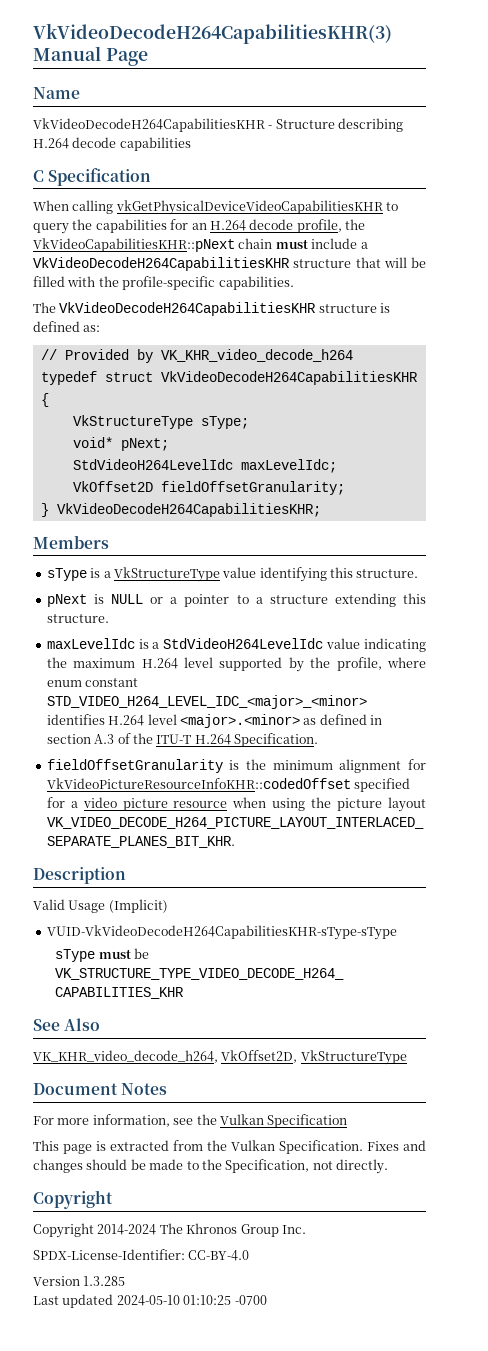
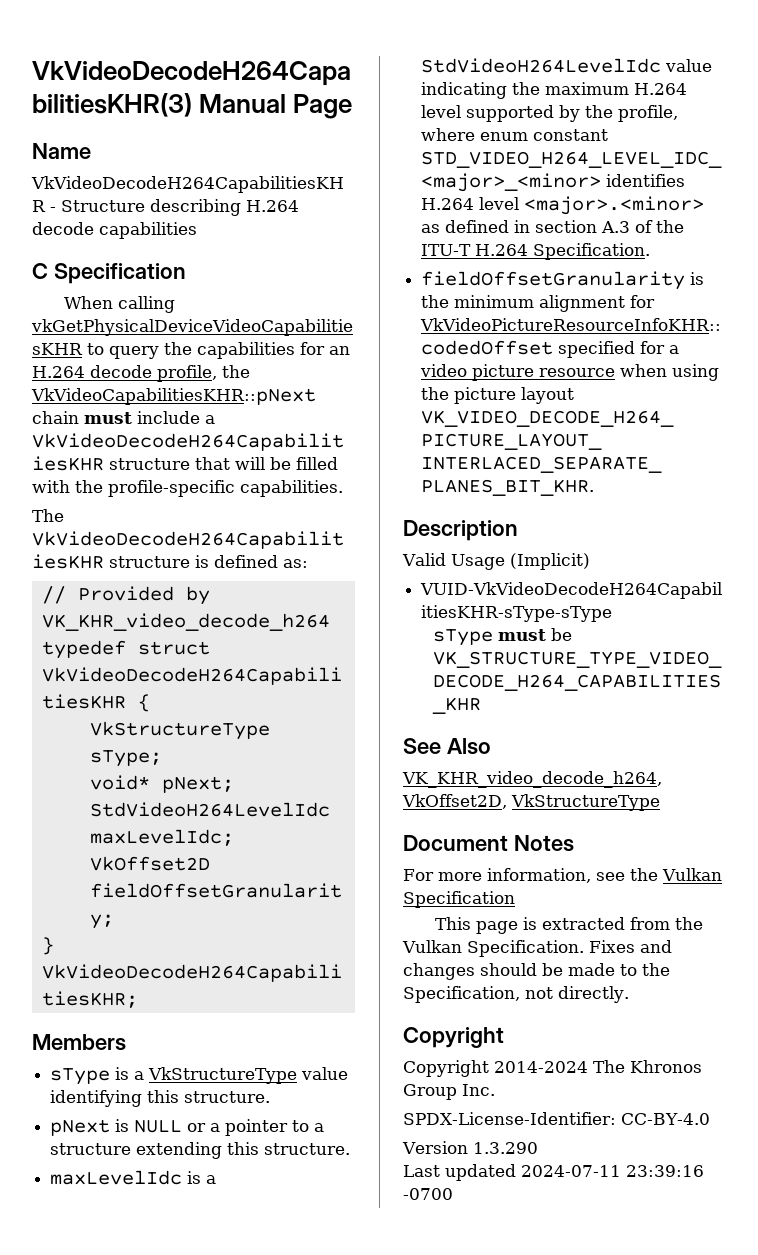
- Version 1.3.285
+ Version 1.3.290
- Last updated 2024-05-10 01:10:25 -0700
+ Last updated 2024-07-11 23:39:16 -0700

